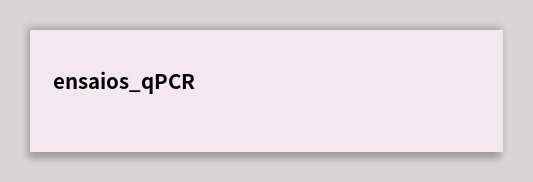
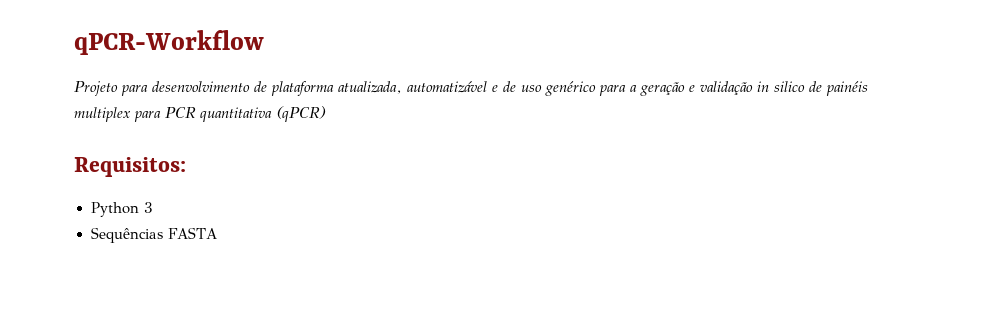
- ensaios_qPCR
+ qPCR-Workflow
+ Projeto para desenvolvimento de plataforma atualizada, automatizável e de uso genérico para a geração e validação in silico de painéis multiplex para PCR quantitativa (qPCR)
+ Requisitos:
+ Python 3
+ Sequências FASTA

